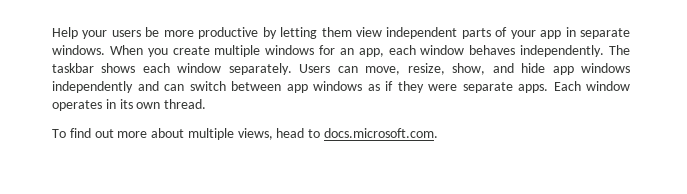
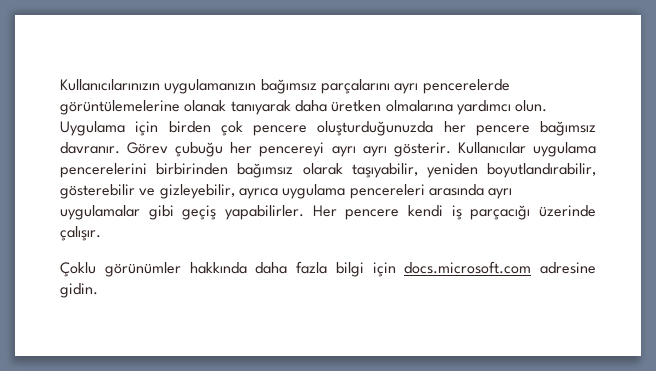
- Help your users be more productive by letting them view independent parts of your app in separate windows. When you create multiple windows for an app, each window behaves independently. The taskbar shows each window separately. Users can move, resize, show, and hide app windows independently and can switch between app windows as if they were separate apps. Each window operates in its own thread.
- To find out more about multiple views, head to docs.microsoft.com.
+ Kullanıcılarınızın uygulamanızın bağımsız parçalarını ayrı pencerelerde görüntülemelerine olanak tanıyarak daha üretken olmalarına yardımcı olun. Uygulama için birden çok pencere oluşturduğunuzda her pencere bağımsız davranır. Görev çubuğu her pencereyi ayrı ayrı gösterir. Kullanıcılar uygulama pencerelerini birbirinden bağımsız olarak taşıyabilir, yeniden boyutlandırabilir, gösterebilir ve gizleyebilir, ayrıca uygulama pencereleri arasında ayrı uygulamalar gibi geçiş yapabilirler. Her pencere kendi iş parçacığı üzerinde çalışır.
+ Çoklu görünümler hakkında daha fazla bilgi için docs.microsoft.com adresine gidin.

